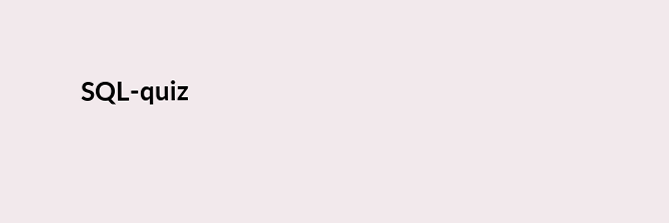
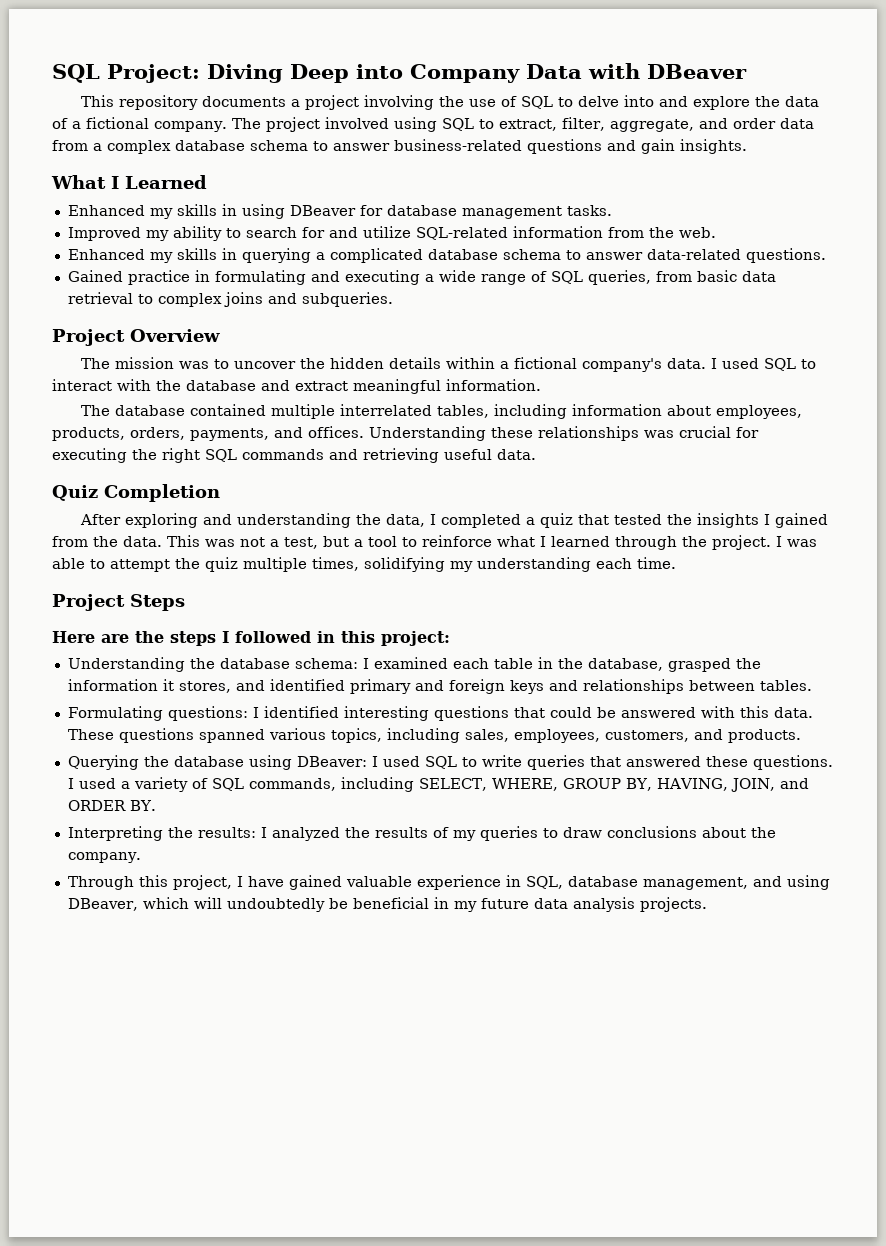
- SQL-quiz
+ SQL Project: Diving Deep into Company Data with DBeaver
+ This repository documents a project involving the use of SQL to delve into and explore the data of a fictional company. The project involved using SQL to extract, filter, aggregate, and order data from a complex database schema to answer business-related questions and gain insights.
+ What I Learned
+ Enhanced my skills in using DBeaver for database management tasks.
+ Improved my ability to search for and utilize SQL-related information from the web.
+ Enhanced my skills in querying a complicated database schema to answer data-related questions.
+ Gained practice in formulating and executing a wide range of SQL queries, from basic data retrieval to complex joins and subqueries.
+ Project Overview
+ The mission was to uncover the hidden details within a fictional company's data. I used SQL to interact with the database and extract meaningful information.
+ The database contained multiple interrelated tables, including information about employees, products, orders, payments, and offices. Understanding these relationships was crucial for executing the right SQL commands and retrieving useful data.
+ Quiz Completion
+ After exploring and understanding the data, I completed a quiz that tested the insights I gained from the data. This was not a test, but a tool to reinforce what I learned through the project. I was able to attempt the quiz multiple times, solidifying my understanding each time.
+ Project Steps
+ Here are the steps I followed in this project:
+ Understanding the database schema: I examined each table in the database, grasped the information it stores, and identified primary and foreign keys and relationships between tables.
+ Formulating questions: I identified interesting questions that could be answered with this data. These questions spanned various topics, including sales, employees, customers, and products.
+ Querying the database using DBeaver: I used SQL to write queries that answered these questions. I used a variety of SQL commands, including SELECT, WHERE, GROUP BY, HAVING, JOIN, and ORDER BY.
+ Interpreting the results: I analyzed the results of my queries to draw conclusions about the company.
+ Through this project, I have gained valuable experience in SQL, database management, and using DBeaver, which will undoubtedly be beneficial in my future data analysis projects.

